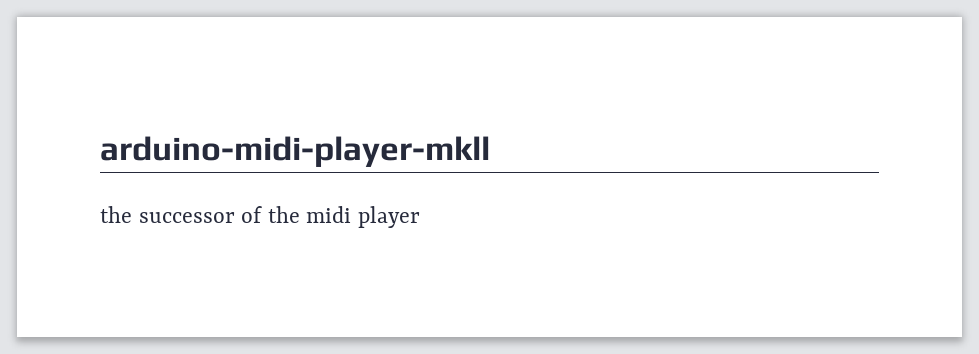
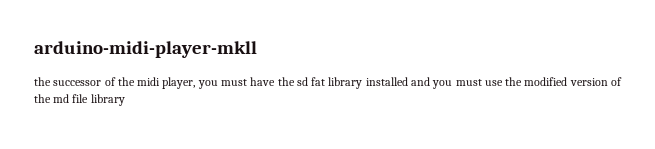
- the successor of the midi player
+ the successor of the midi player, you must have the sd fat library installed and you must use the modified version of the md file library

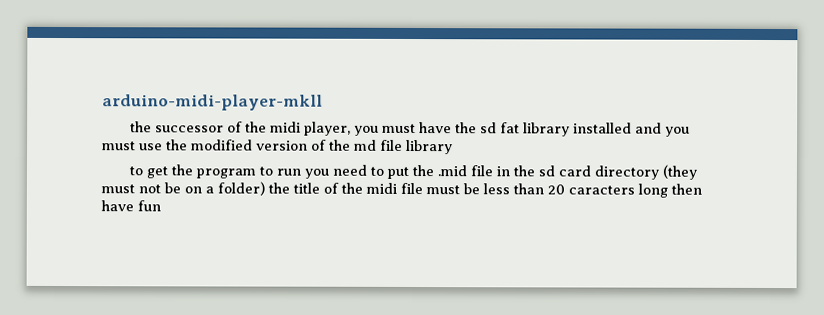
+ to get the program to run you need to put the .mid file in the sd card directory (they must not be on a folder) the title of the midi file must be less than 20 caracters long then have fun

